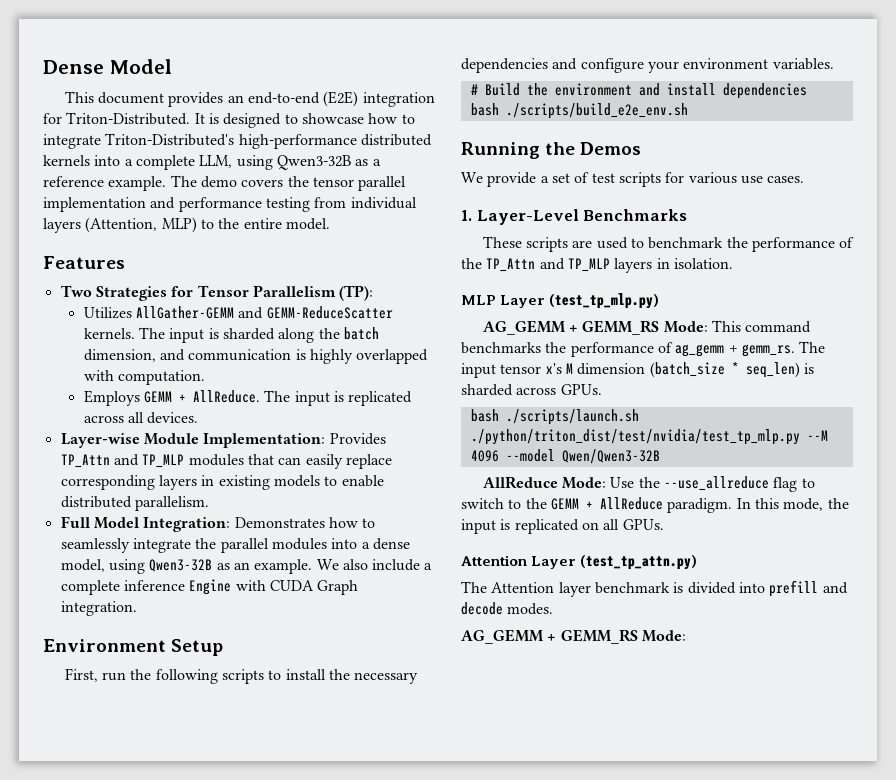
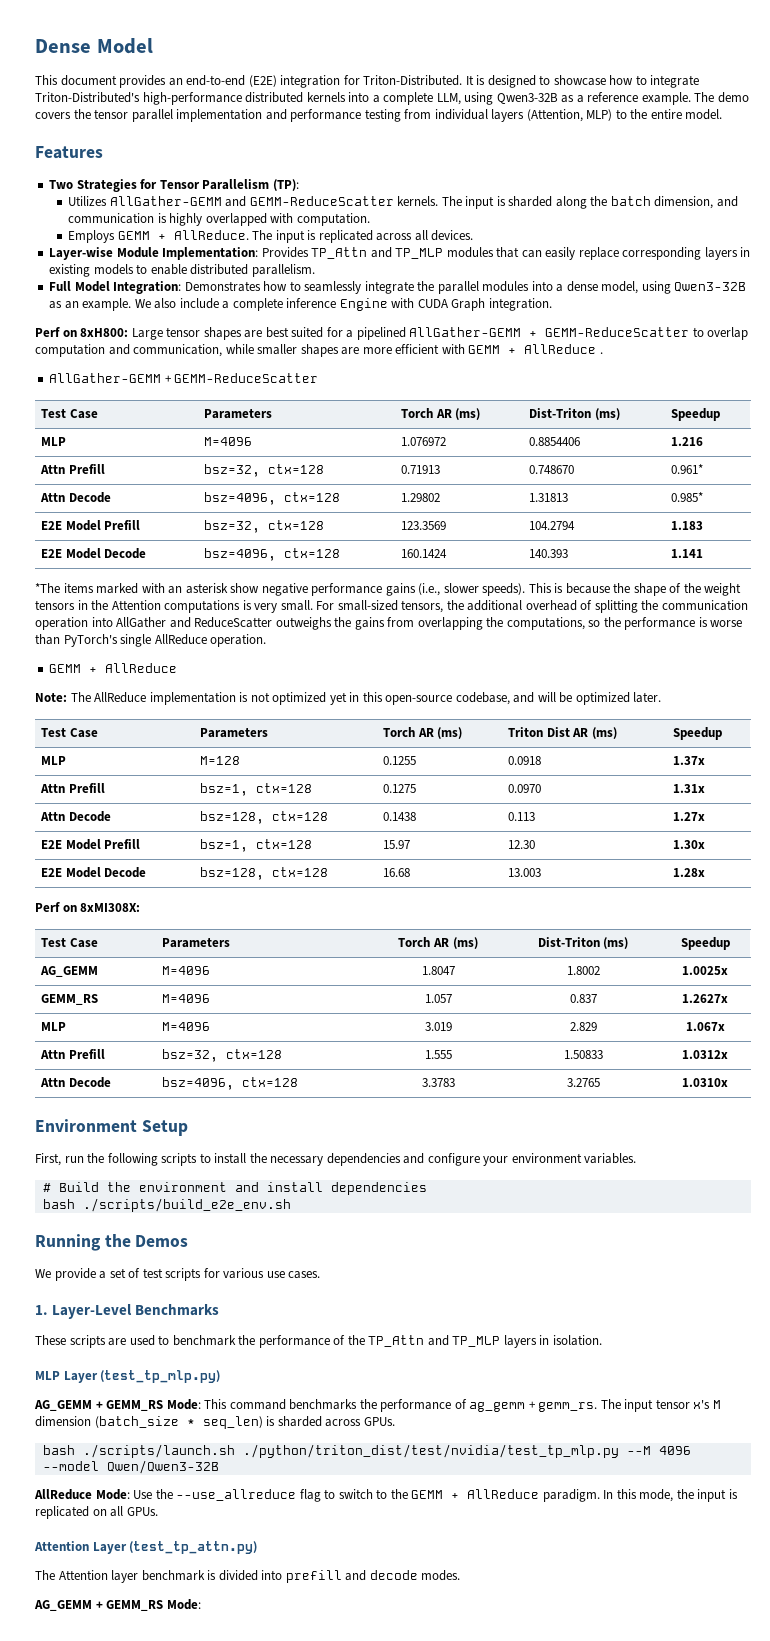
+ Perf on 8xH800: Large tensor shapes are best suited for a pipelined AllGather-GEMM + GEMM-ReduceScatter to overlap computation and communication, while smaller shapes are more efficient with GEMM + AllReduce .
+ AllGather-GEMM + GEMM-ReduceScatter
+ Test Case | Parameters | Torch AR (ms) | Dist-Triton (ms) | Speedup
+ MLP | M=4096 | 1.076972 | 0.8854406 | 1.216
+ Attn Prefill | bsz=32, ctx=128 | 0.71913 | 0.748670 | 0.961*
+ Attn Decode | bsz=4096, ctx=128 | 1.29802 | 1.31813 | 0.985*
+ E2E Model Prefill | bsz=32, ctx=128 | 123.3569 | 104.2794 | 1.183
+ E2E Model Decode | bsz=4096, ctx=128 | 160.1424 | 140.393 | 1.141
+ *The items marked with an asterisk show negative performance gains (i.e., slower speeds). This is because the shape of the weight tensors in the Attention computations is very small. For small-sized tensors, the additional overhead of splitting the communication operation into AllGather and ReduceScatter outweighs the gains from overlapping the computations, so the performance is worse than PyTorch's single AllReduce operation.
+ GEMM + AllReduce
+ Note: The AllReduce implementation is not optimized yet in this open-source codebase, and will be optimized later.
+ Test Case | Parameters | Torch AR (ms) | Triton Dist AR (ms) | Speedup
+ MLP | M=128 | 0.1255 | 0.0918 | 1.37x
+ Attn Prefill | bsz=1, ctx=128 | 0.1275 | 0.0970 | 1.31x
+ Attn Decode | bsz=128, ctx=128 | 0.1438 | 0.113 | 1.27x
+ E2E Model Prefill | bsz=1, ctx=128 | 15.97 | 12.30 | 1.30x
+ E2E Model Decode | bsz=128, ctx=128 | 16.68 | 13.003 | 1.28x
+ Perf on 8xMI308X:
+ Test Case | Parameters | Torch AR (ms) | Dist-Triton (ms) | Speedup
+ AG_GEMM | M=4096 | 1.8047 | 1.8002 | 1.0025x
+ GEMM_RS | M=4096 | 1.057 | 0.837 | 1.2627x
+ MLP | M=4096 | 3.019 | 2.829 | 1.067x
+ Attn Prefill | bsz=32, ctx=128 | 1.555 | 1.50833 | 1.0312x
+ Attn Decode | bsz=4096, ctx=128 | 3.3783 | 3.2765 | 1.0310x

